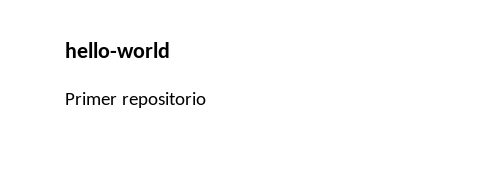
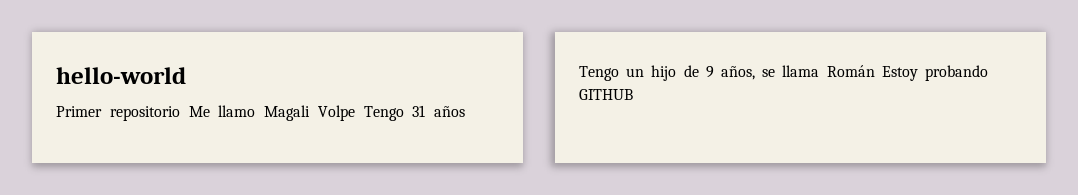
- Primer repositorio
+ Primer repositorio Me llamo Magali Volpe Tengo 31 años Tengo un hijo de 9 años, se llama Román Estoy probando GITHUB

